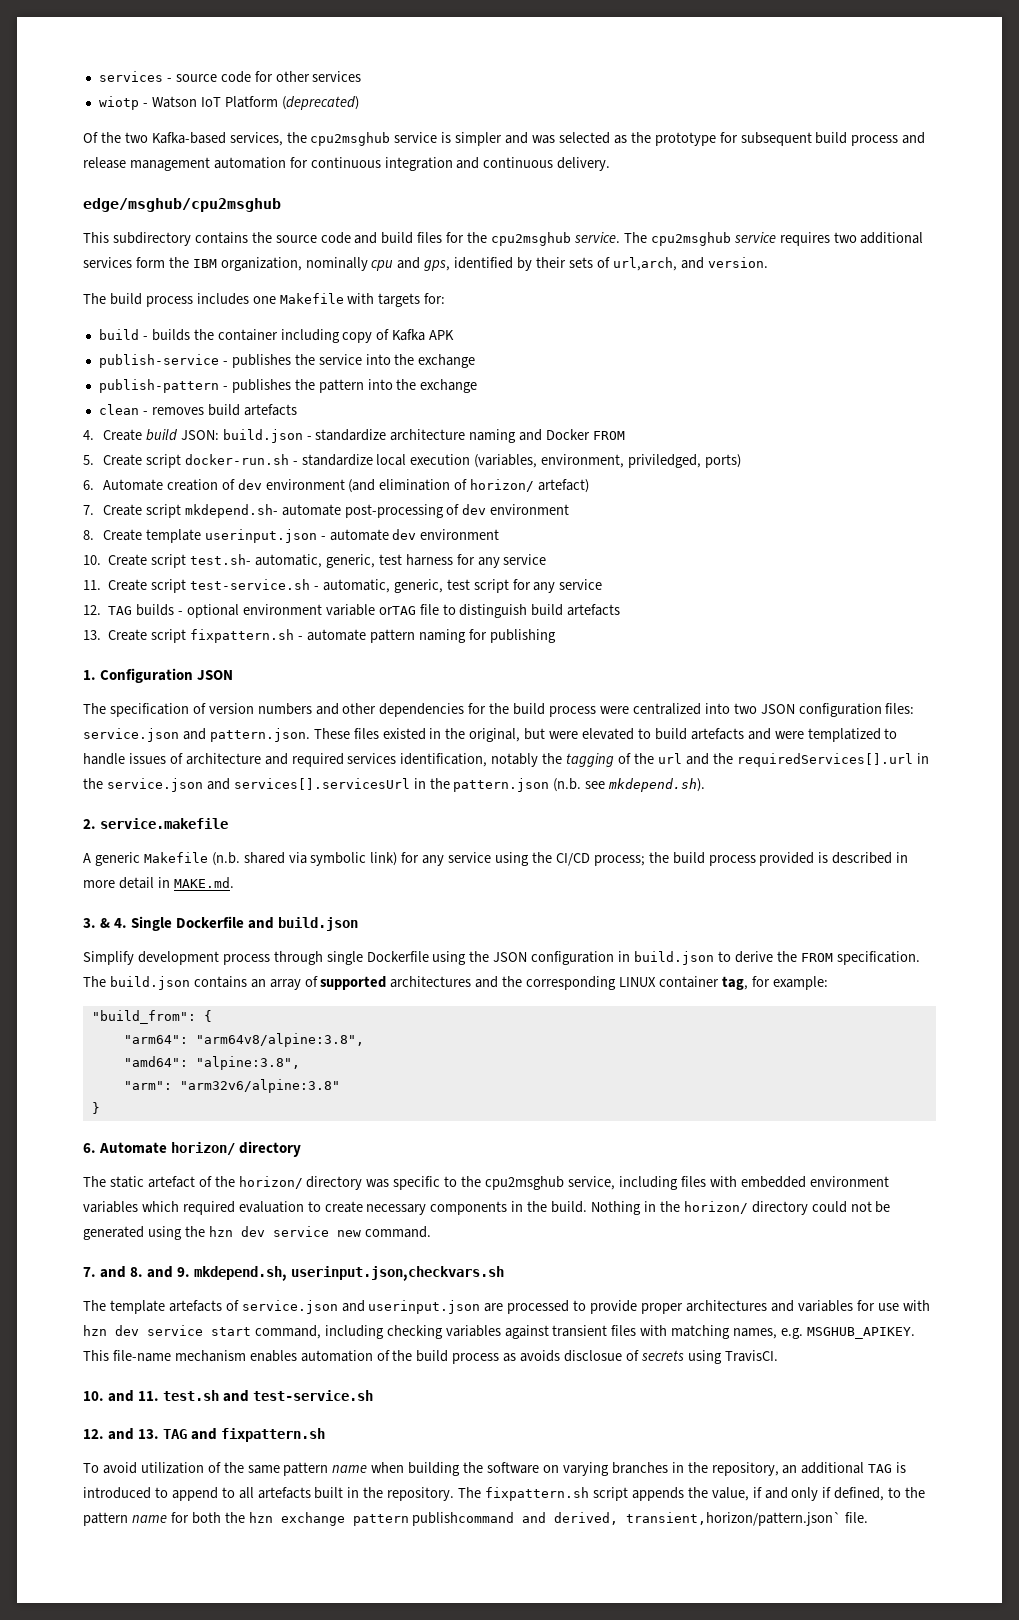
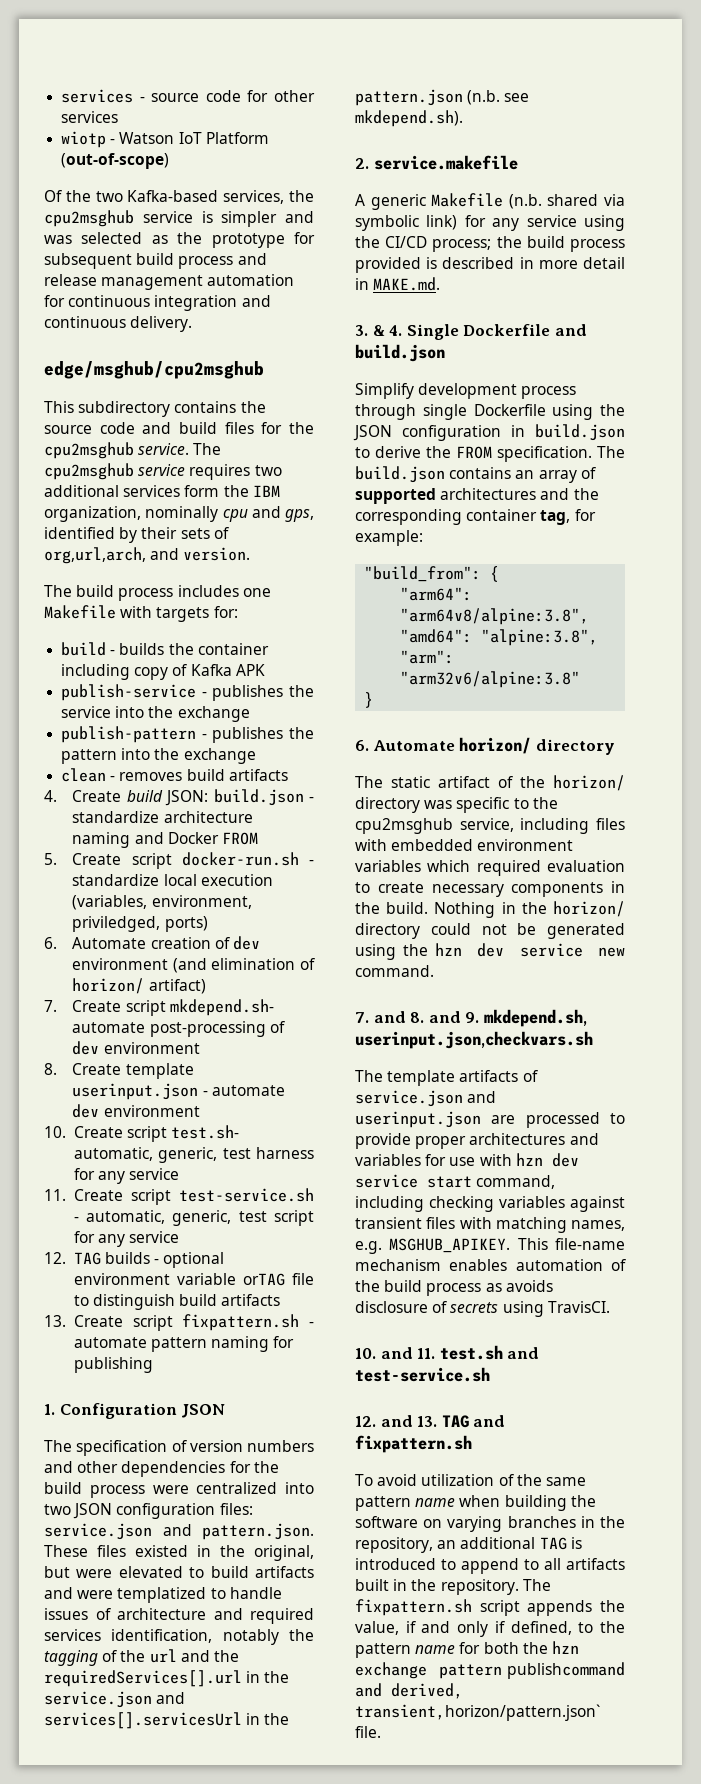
- wiotp - Watson IoT Platform (deprecated)
+ wiotp - Watson IoT Platform (out-of-scope)
- The cpu2msghub service requires two additional services form the IBM organization, nominally cpu and gps, identified by their sets of url,arch, and version.
+ The cpu2msghub service requires two additional services form the IBM organization, nominally cpu and gps, identified by their sets of org,url,arch, and version.
- clean - removes build artefacts
+ clean - removes build artifacts
- 6. Automate creation of dev environment (and elimination of horizon/ artefact)
+ 6. Automate creation of dev environment (and elimination of horizon/ artifact)
- 12. TAG builds - optional environment variable orTAG file to distinguish build artefacts
+ 12. TAG builds - optional environment variable orTAG file to distinguish build artifacts
- service.json and pattern.json. These files existed in the original, but were elevated to build artefacts and were templatized to handle issues of architecture and required services identification, notably the tagging of the url and the requiredServices[].url in the service.json and services[].servicesUrl in the pattern.json (n.b. see mkdepend.sh).
+ service.json and pattern.json. These files existed in the original, but were elevated to build artifacts and were templatized to handle issues of architecture and required services identification, notably the tagging of the url and the requiredServices[].url in the service.json and services[].servicesUrl in the pattern.json (n.b. see mkdepend.sh).
- The build.json contains an array of supported architectures and the corresponding LINUX container tag, for example:
+ The build.json contains an array of supported architectures and the corresponding container tag, for example:
- The static artefact of the horizon/ directory was specific to the cpu2msghub service, including files with embedded environment variables which required evaluation to create necessary components in the build.
+ The static artifact of the horizon/ directory was specific to the cpu2msghub service, including files with embedded environment variables which required evaluation to create necessary components in the build.
- The template artefacts of service.json and userinput.json are processed to provide proper architectures and variables for use with hzn dev service start command, including checking variables against transient files with matching names, e.g. MSGHUB_APIKEY.
+ The template artifacts of service.json and userinput.json are processed to provide proper architectures and variables for use with hzn dev service start command, including checking variables against transient files with matching names, e.g. MSGHUB_APIKEY.
- This file-name mechanism enables automation of the build process as avoids disclosue of secrets using TravisCI.
+ This file-name mechanism enables automation of the build process as avoids disclosure of secrets using TravisCI.
- To avoid utilization of the same pattern name when building the software on varying branches in the repository, an additional TAG is introduced to append to all artefacts built in the repository.
+ To avoid utilization of the same pattern name when building the software on varying branches in the repository, an additional TAG is introduced to append to all artifacts built in the repository.

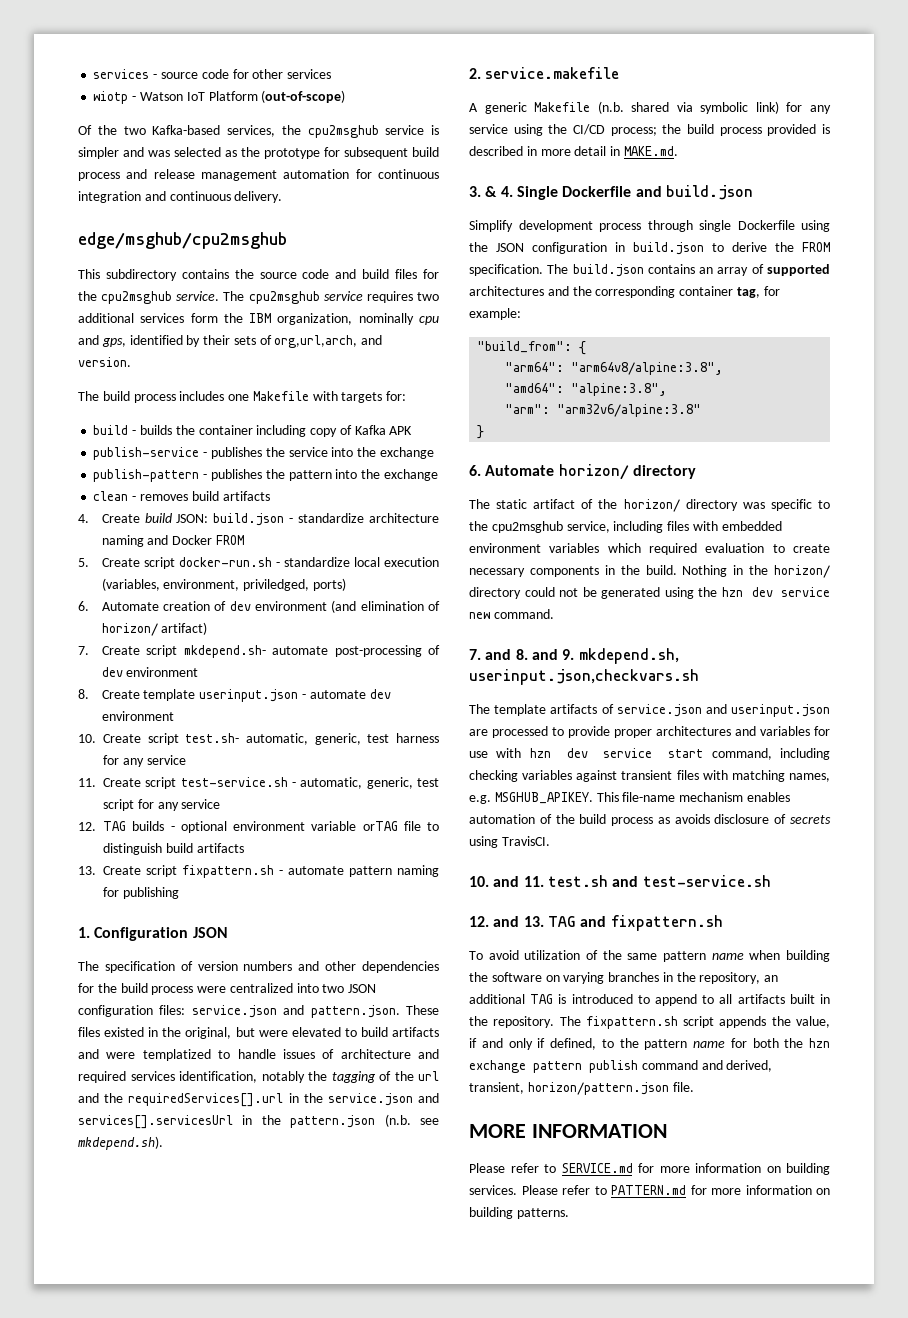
- The fixpattern.sh script appends the value, if and only if defined, to the pattern name for both the hzn exchange pattern publishcommand and derived, transient,horizon/pattern.json` file.
+ The fixpattern.sh script appends the value, if and only if defined, to the pattern name for both the hzn exchange pattern publish command and derived, transient, horizon/pattern.json file.
+ MORE INFORMATION
+ Please refer to SERVICE.md for more information on building services. Please refer to PATTERN.md for more information on building patterns.

